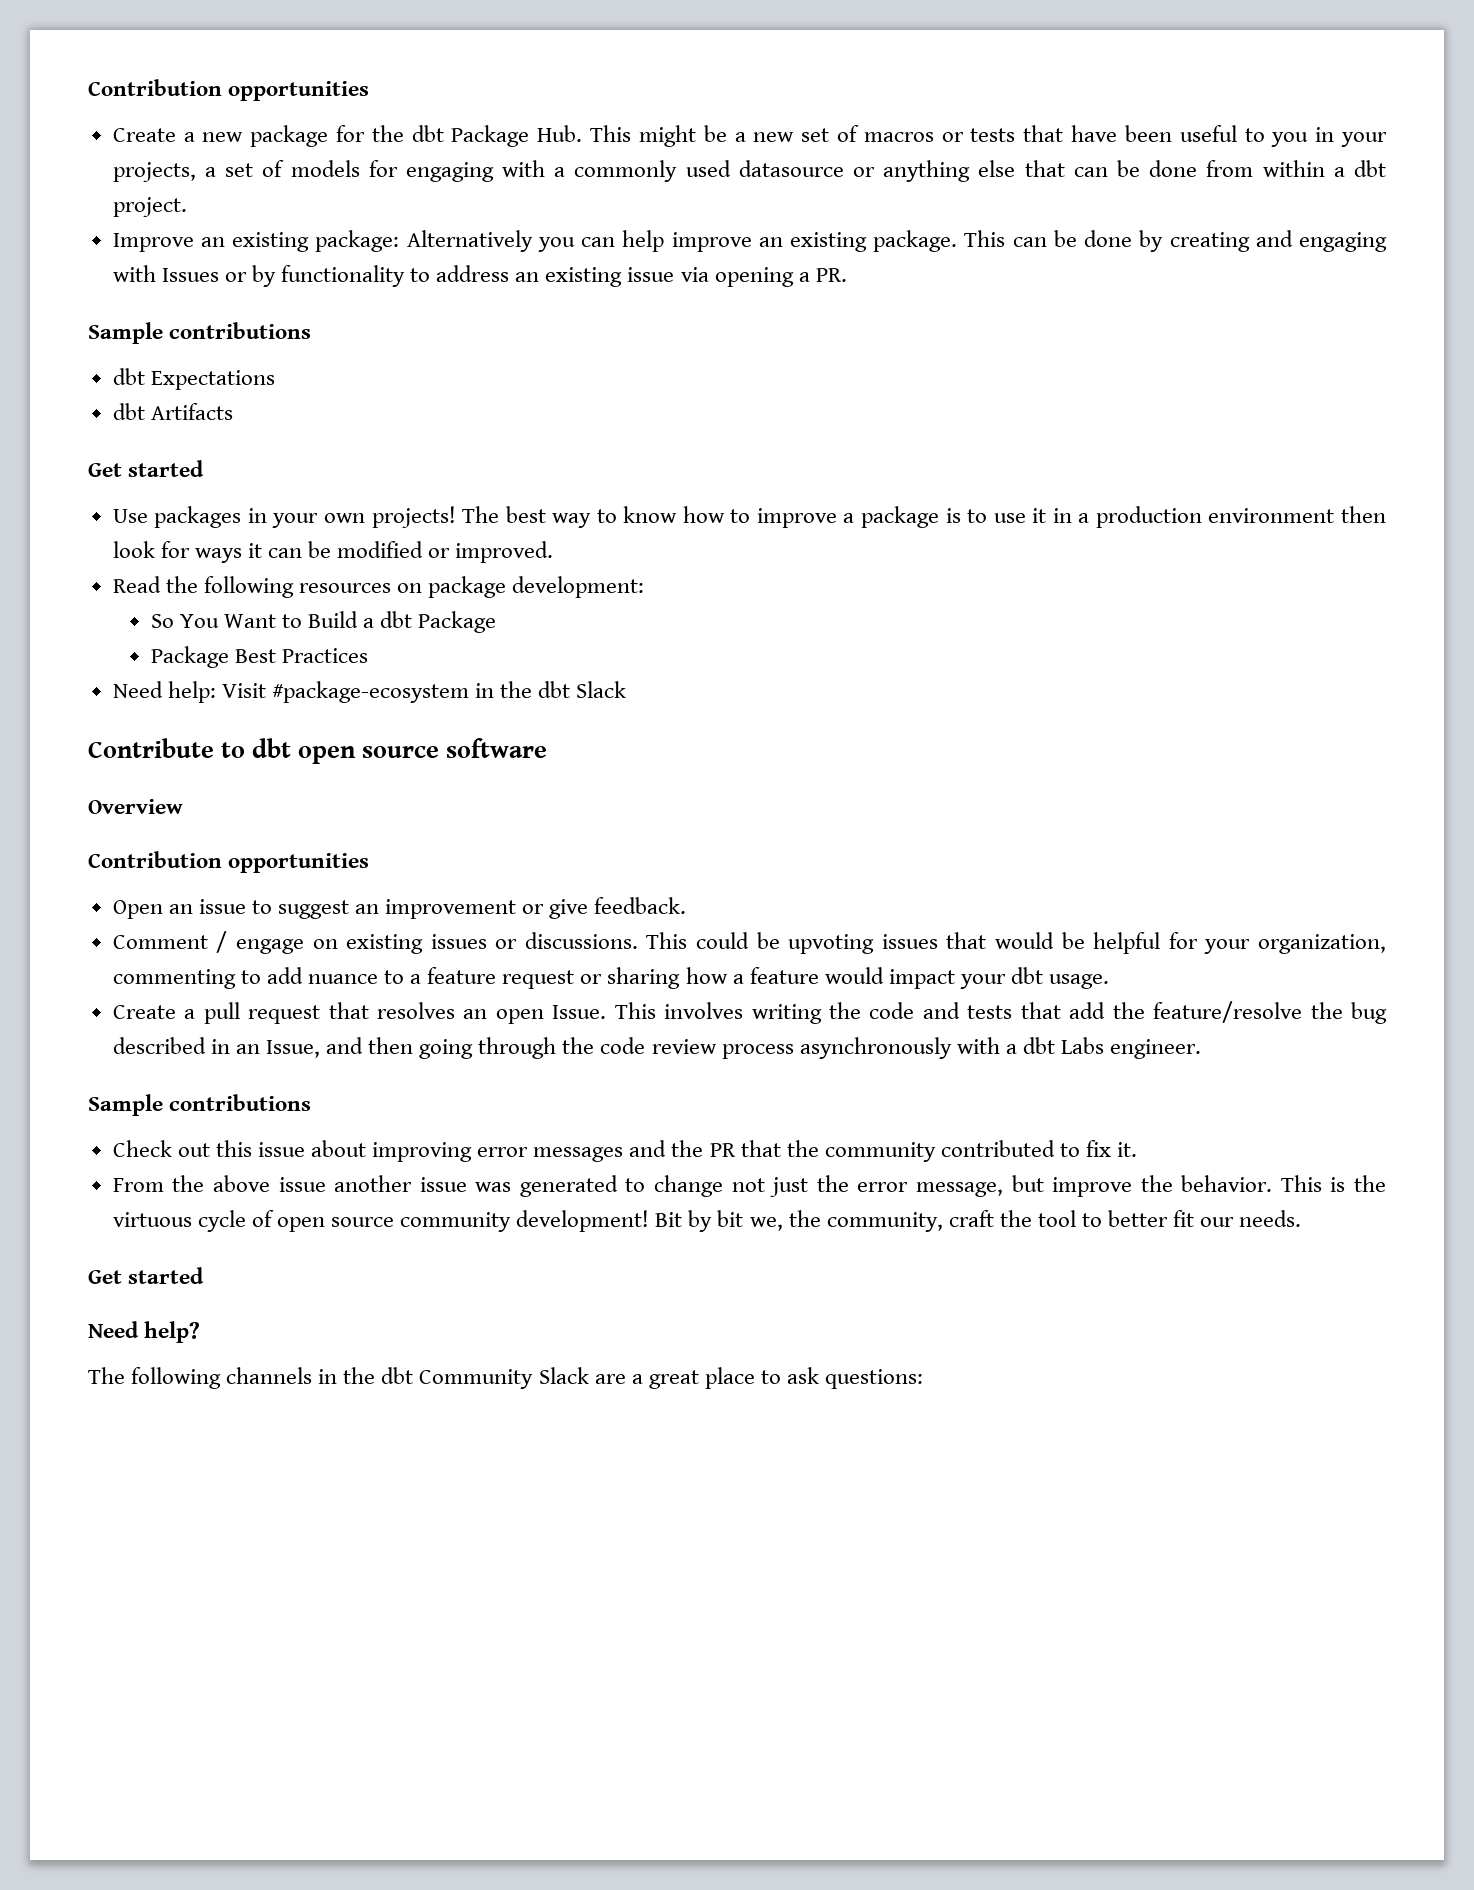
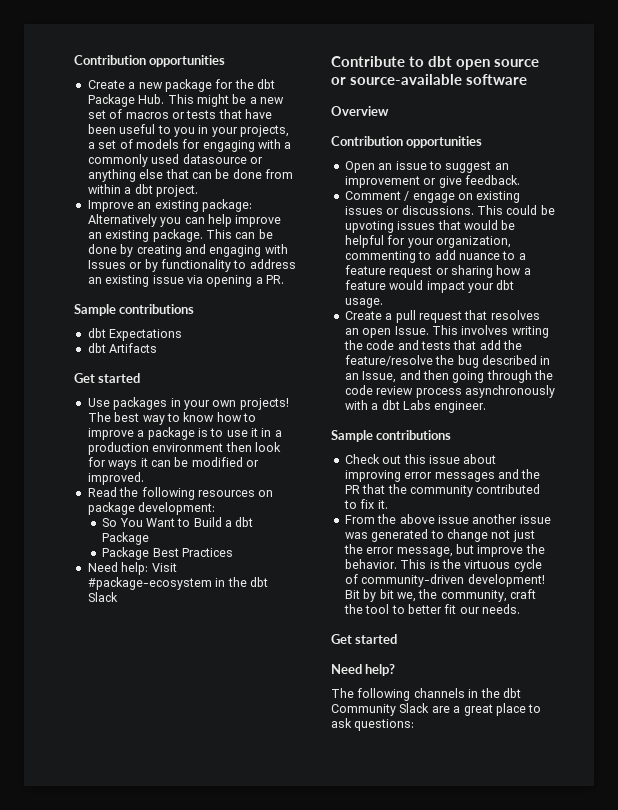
- Contribute to dbt open source software
+ Contribute to dbt open source or source-available software
- This is the virtuous cycle of open source community development!
+ This is the virtuous cycle of community-driven development!

